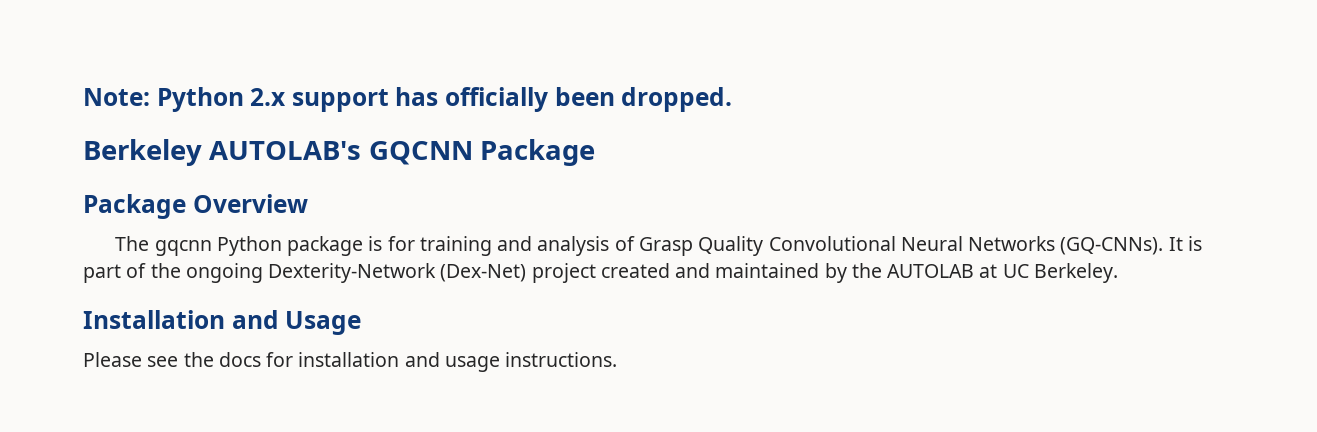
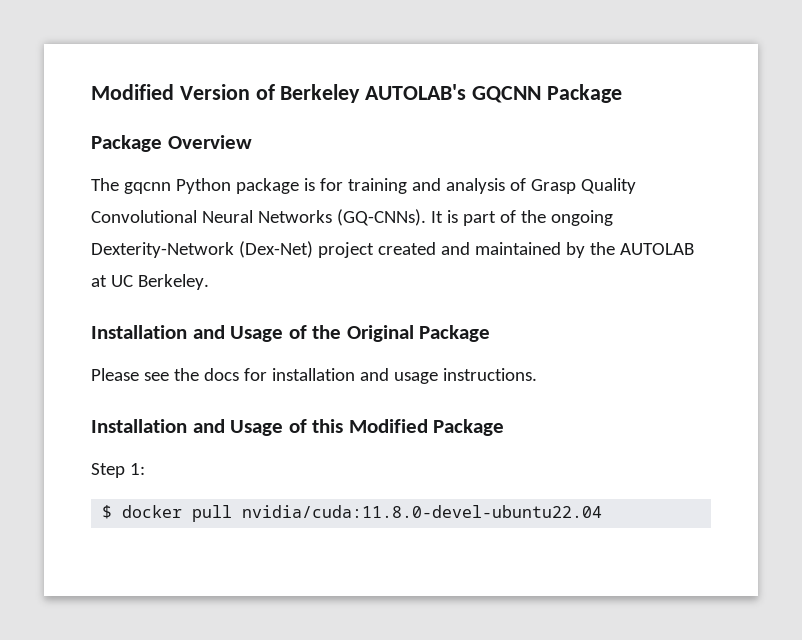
- Note: Python 2.x support has officially been dropped.
- Berkeley AUTOLAB's GQCNN Package
+ Modified Version of Berkeley AUTOLAB's GQCNN Package
- Installation and Usage
+ Installation and Usage of the Original Package
+ Installation and Usage of this Modified Package
+ Step 1:
+ $ docker pull nvidia/cuda:11.8.0-devel-ubuntu22.04

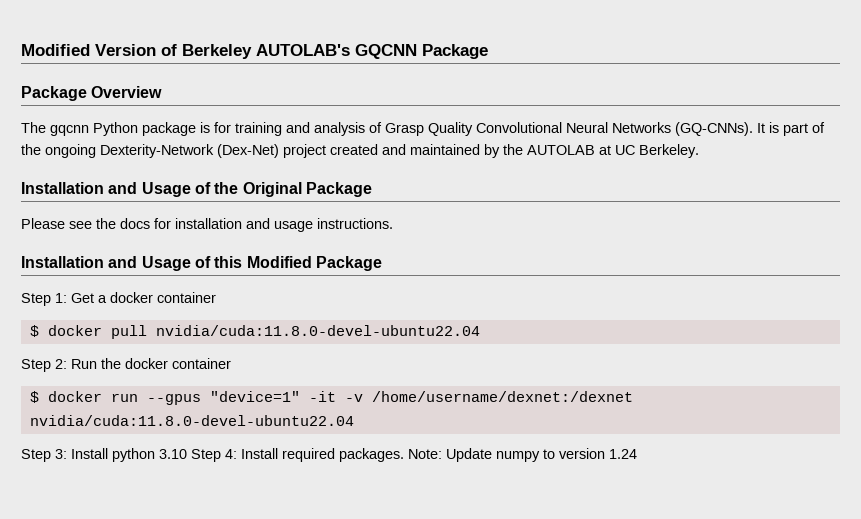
- Step 1:
+ Step 1: Get a docker container
+ Step 2: Run the docker container
+ $ docker run --gpus "device=1" -it -v /home/username/dexnet:/dexnet nvidia/cuda:11.8.0-devel-ubuntu22.04
+ Step 3: Install python 3.10 Step 4: Install required packages. Note: Update numpy to version 1.24

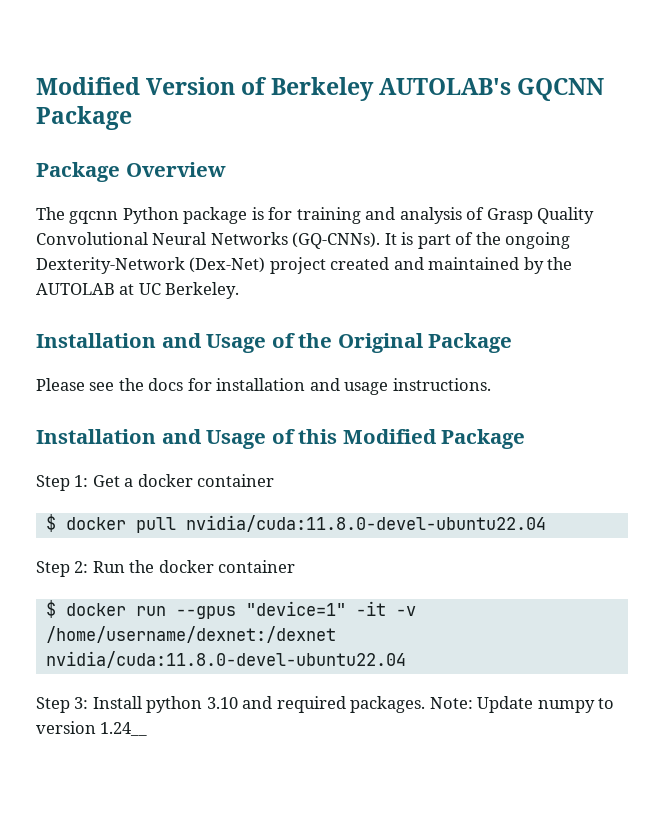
- Step 3: Install python 3.10 Step 4: Install required packages.
+ Step 3: Install python 3.10 and required packages.
- Note: Update numpy to version 1.24
+ Note: Update numpy to version 1.24__

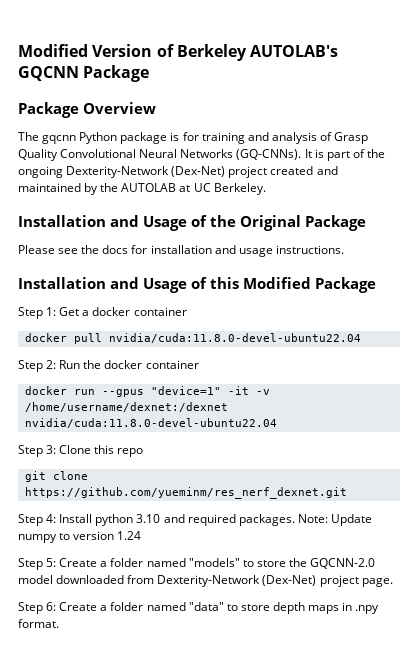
- $ docker pull nvidia/cuda:11.8.0-devel-ubuntu22.04
+ docker pull nvidia/cuda:11.8.0-devel-ubuntu22.04
- $ docker run --gpus "device=1" -it -v /home/username/dexnet:/dexnet nvidia/cuda:11.8.0-devel-ubuntu22.04
+ docker run --gpus "device=1" -it -v /home/username/dexnet:/dexnet nvidia/cuda:11.8.0-devel-ubuntu22.04
- Step 3: Install python 3.10 and required packages.
+ Step 3: Clone this repo
+ git clone https://github.com/yueminm/res_nerf_dexnet.git
+ Step 4: Install python 3.10 and required packages.
- Note: Update numpy to version 1.24__
+ Note: Update numpy to version 1.24
+ Step 5: Create a folder named "models" to store the GQCNN-2.0 model downloaded from Dexterity-Network (Dex-Net) project page.
+ Step 6: Create a folder named "data" to store depth maps in .npy format.

